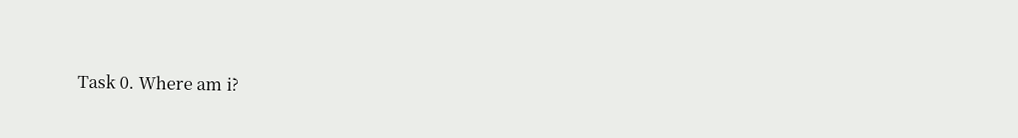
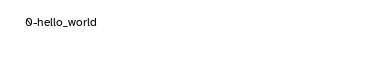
- Task 0. Where am i?
+ 0-hello_world

